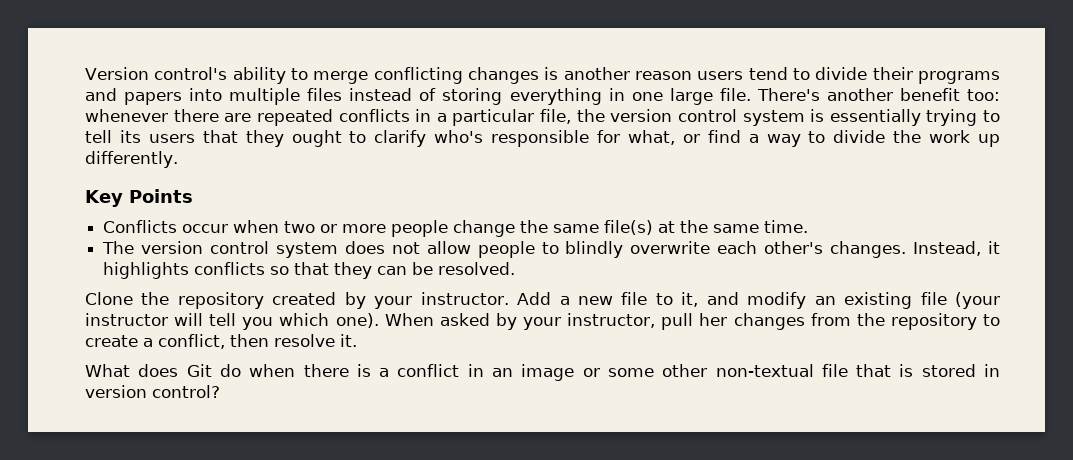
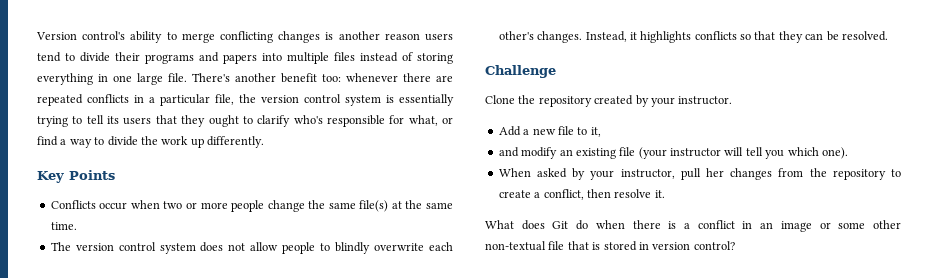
+ Challenge
- Clone the repository created by your instructor. Add a new file to it, and modify an existing file (your instructor will tell you which one). When asked by your instructor, pull her changes from the repository to create a conflict, then resolve it.
+ Clone the repository created by your instructor.
+ Add a new file to it,
+ and modify an existing file (your instructor will tell you which one).
+ When asked by your instructor, pull her changes from the repository to create a conflict, then resolve it.

